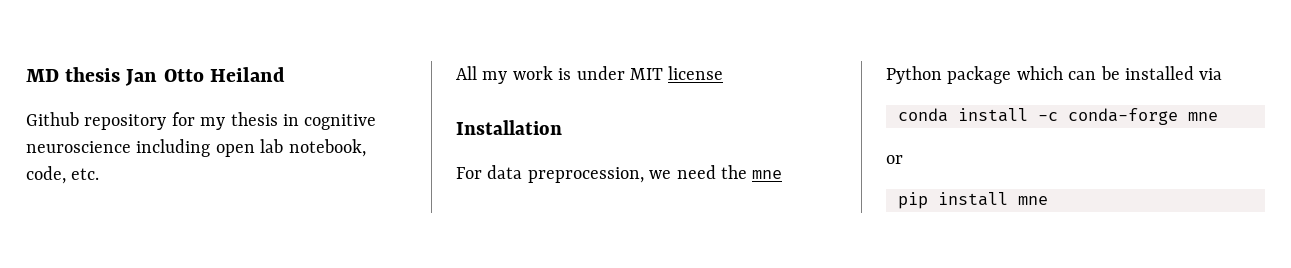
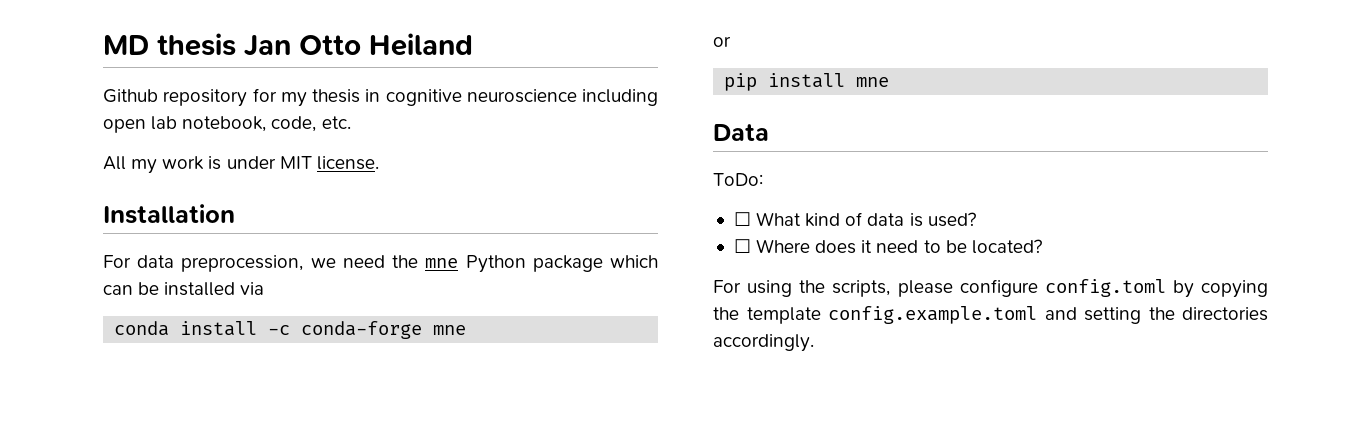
- All my work is under MIT license
+ All my work is under MIT license.
+ Data
+ ToDo:
+ ☐ What kind of data is used?
+ ☐ Where does it need to be located?
+ For using the scripts, please configure config.toml by copying the template config.example.toml and setting the directories accordingly.

